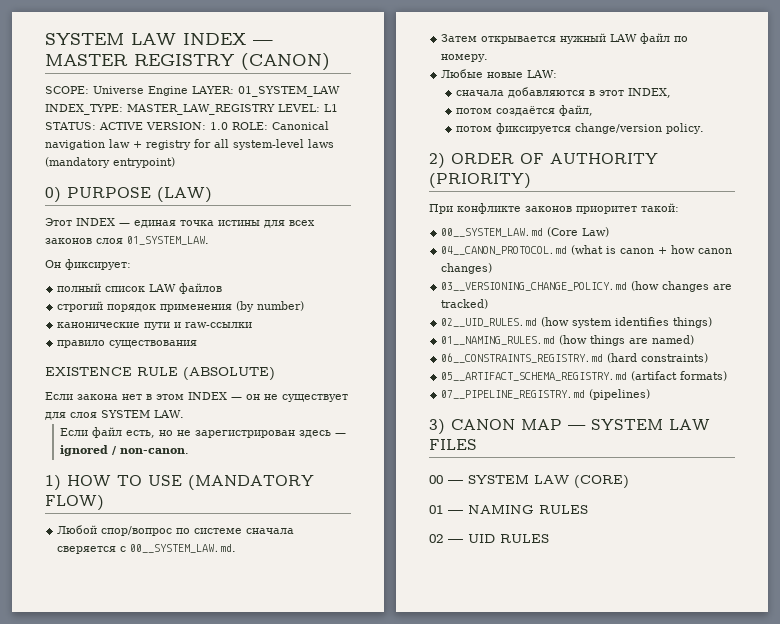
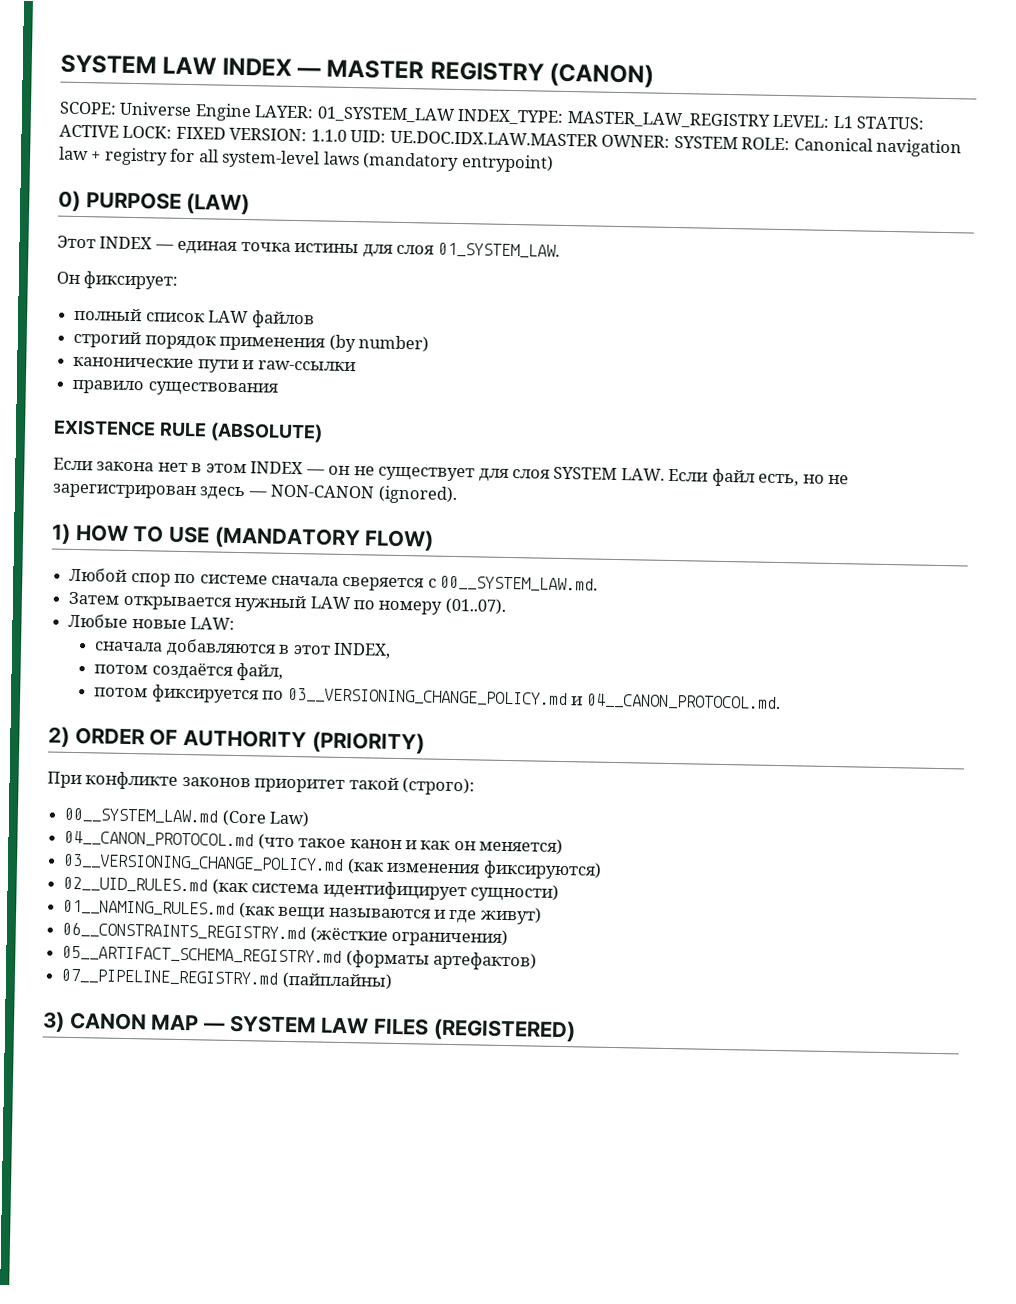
- SCOPE: Universe Engine LAYER: 01_SYSTEM_LAW INDEX_TYPE: MASTER_LAW_REGISTRY LEVEL: L1 STATUS: ACTIVE VERSION: 1.0 ROLE: Canonical navigation law + registry for all system-level laws (mandatory entrypoint)
+ SCOPE: Universe Engine LAYER: 01_SYSTEM_LAW INDEX_TYPE: MASTER_LAW_REGISTRY LEVEL: L1 STATUS: ACTIVE LOCK: FIXED VERSION: 1.1.0 UID: UE.DOC.IDX.LAW.MASTER OWNER: SYSTEM ROLE: Canonical navigation law + registry for all system-level laws (mandatory entrypoint)
- Этот INDEX — единая точка истины для всех законов слоя 01_SYSTEM_LAW.
+ Этот INDEX — единая точка истины для слоя 01_SYSTEM_LAW.
- Если закона нет в этом INDEX — он не существует для слоя SYSTEM LAW.
- Если файл есть, но не зарегистрирован здесь — ignored / non-canon.
+ Если закона нет в этом INDEX — он не существует для слоя SYSTEM LAW. Если файл есть, но не зарегистрирован здесь — NON-CANON (ignored).
- Любой спор/вопрос по системе сначала сверяется с 00__SYSTEM_LAW.md.
+ Любой спор по системе сначала сверяется с 00__SYSTEM_LAW.md.
- Затем открывается нужный LAW файл по номеру.
+ Затем открывается нужный LAW по номеру (01..07).
- потом фиксируется change/version policy.
+ потом фиксируется по 03__VERSIONING_CHANGE_POLICY.md и 04__CANON_PROTOCOL.md.
- При конфликте законов приоритет такой:
+ При конфликте законов приоритет такой (строго):
- 04__CANON_PROTOCOL.md (what is canon + how canon changes)
- 03__VERSIONING_CHANGE_POLICY.md (how changes are tracked)
- 02__UID_RULES.md (how system identifies things)
- 01__NAMING_RULES.md (how things are named)
+ 04__CANON_PROTOCOL.md (что такое канон и как он меняется)
+ 03__VERSIONING_CHANGE_POLICY.md (как изменения фиксируются)
+ 02__UID_RULES.md (как система идентифицирует сущности)
+ 01__NAMING_RULES.md (как вещи называются и где живут)
- 06__CONSTRAINTS_REGISTRY.md (hard constraints)
+ 06__CONSTRAINTS_REGISTRY.md (жёсткие ограничения)
- 05__ARTIFACT_SCHEMA_REGISTRY.md (artifact formats)
+ 05__ARTIFACT_SCHEMA_REGISTRY.md (форматы артефактов)
- 07__PIPELINE_REGISTRY.md (pipelines)
+ 07__PIPELINE_REGISTRY.md (пайплайны)
- 3) CANON MAP — SYSTEM LAW FILES
- 00 — SYSTEM LAW (CORE)
- 01 — NAMING RULES
- 02 — UID RULES
+ 3) CANON MAP — SYSTEM LAW FILES (REGISTERED)

